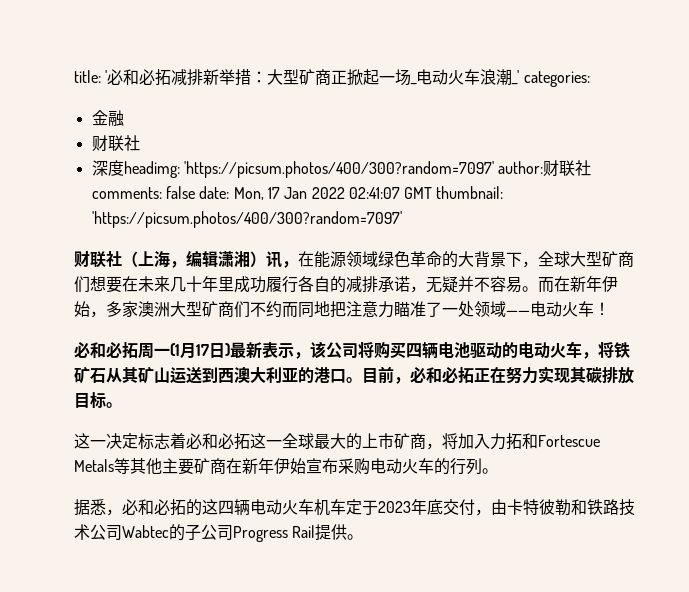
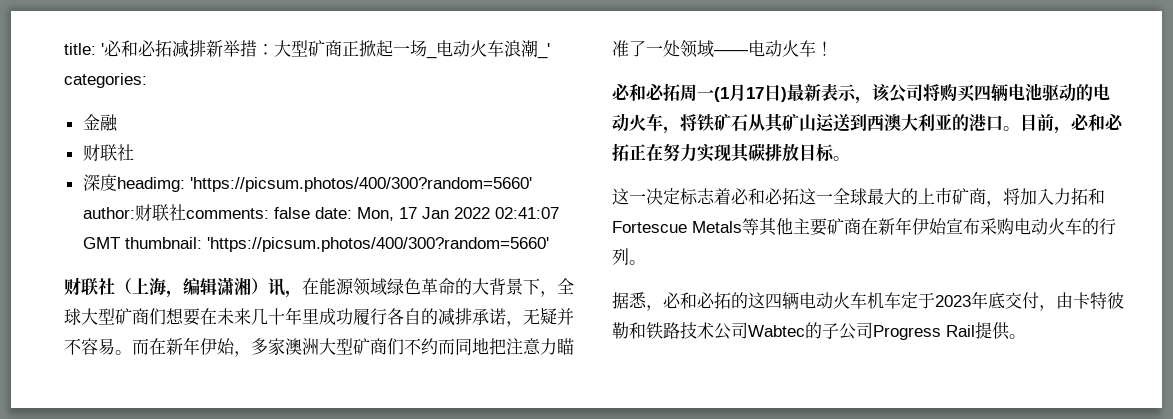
- 深度headimg: 'https://picsum.photos/400/300?random=7097' author:财联社comments: false date: Mon, 17 Jan 2022 02:41:07 GMT thumbnail: 'https://picsum.photos/400/300?random=7097'
+ 深度headimg: 'https://picsum.photos/400/300?random=5660' author:财联社comments: false date: Mon, 17 Jan 2022 02:41:07 GMT thumbnail: 'https://picsum.photos/400/300?random=5660'

